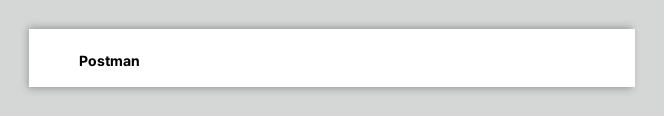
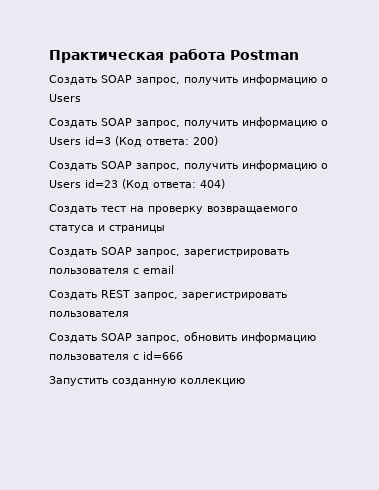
- Postman
+ Практическая работа Postman
+ Создать SOAP запрос, получить информацию о Users
+ Создать SOAP запрос, получить информацию о Users id=3 (Код ответа: 200)
+ Создать SOAP запрос, получить информацию о Users id=23 (Код ответа: 404)
+ Создать тест на проверку возвращаемого статуса и страницы
+ Создать SOAP запрос, зарегистрировать пользователя с email
+ Создать REST запрос, зарегистрировать пользователя
+ Создать SOAP запрос, обновить информацию пользователя с id=666
+ Запустить созданную коллекцию

